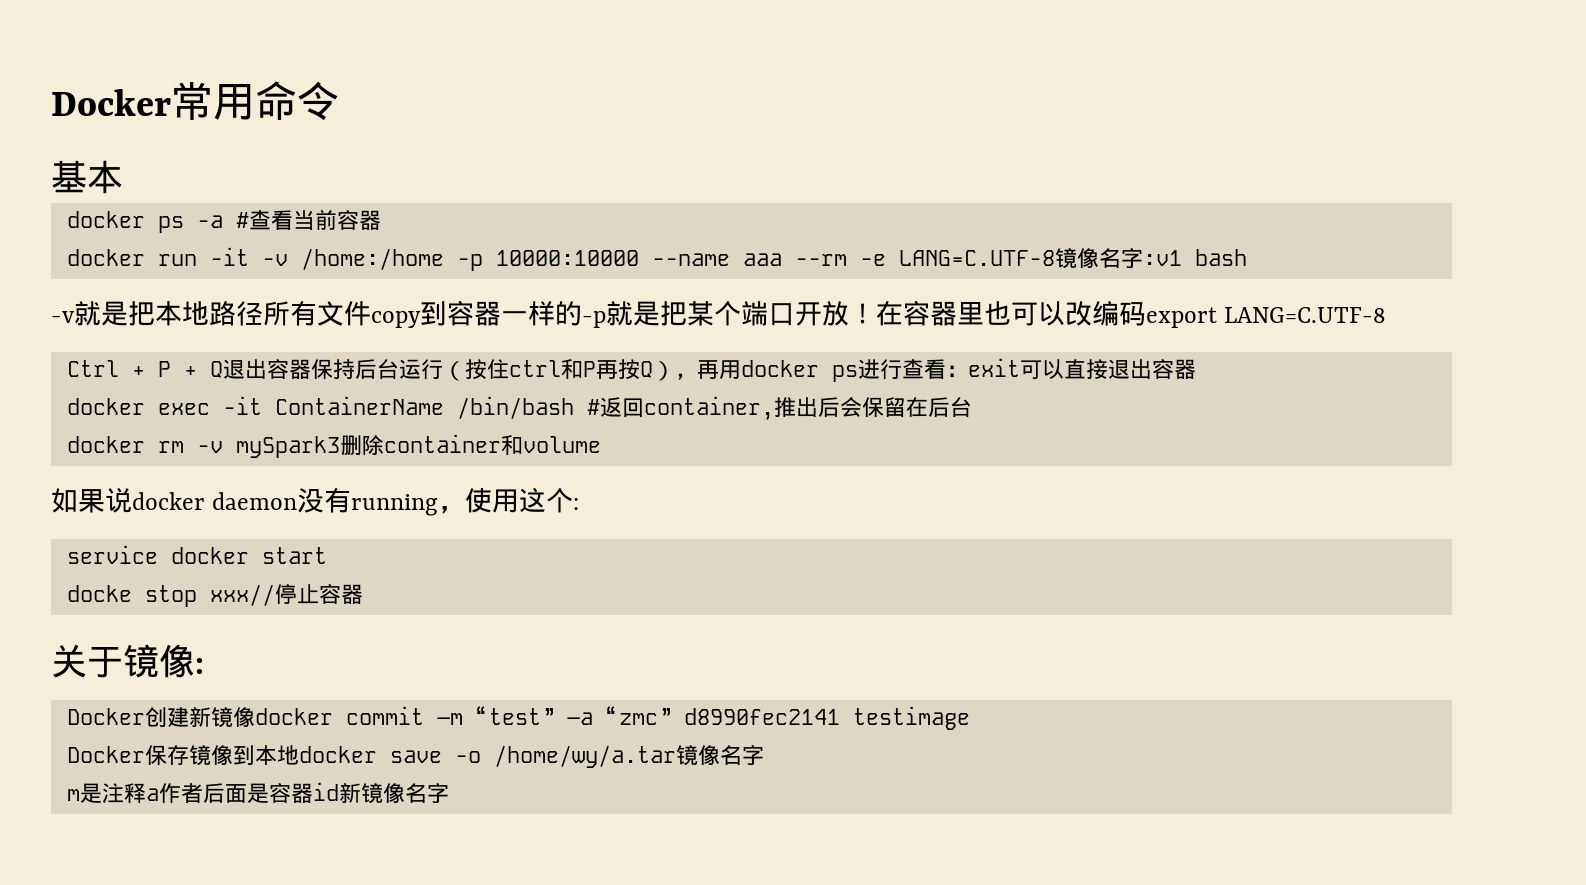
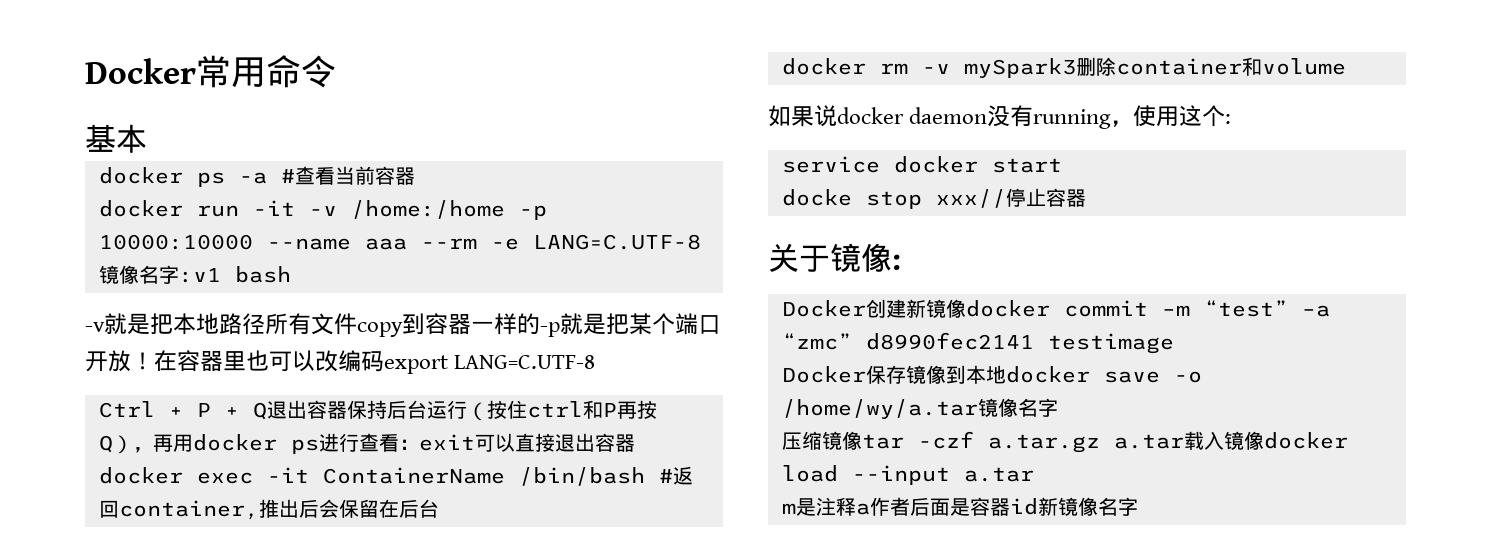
+ 压缩镜像tar -czf a.tar.gz a.tar载入镜像docker load --input a.tar

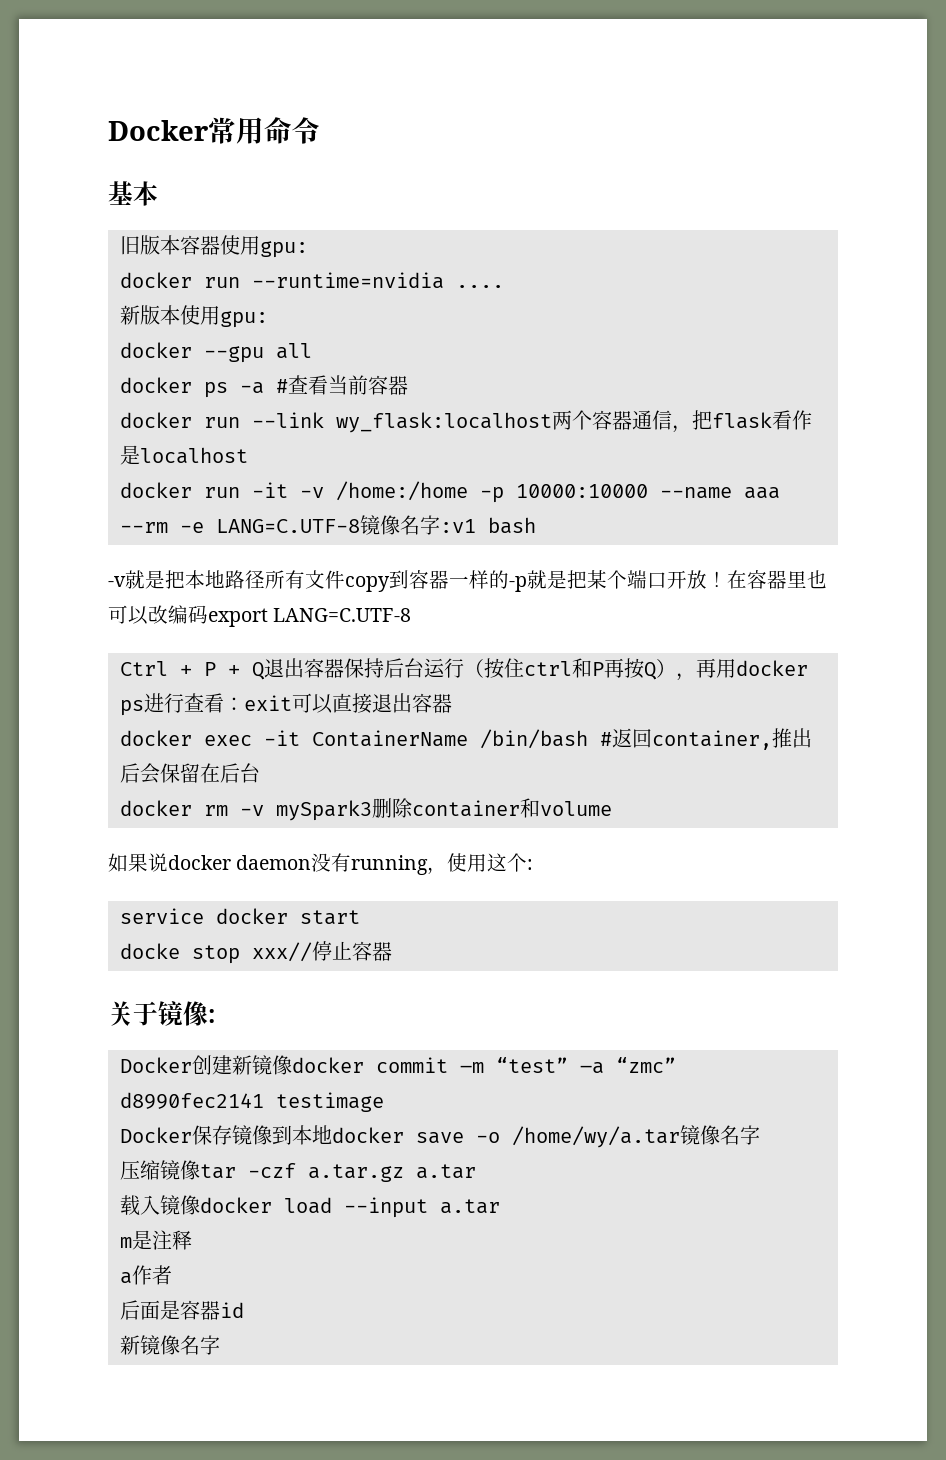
+ 旧版本容器使用gpu:
+ docker run --runtime=nvidia ....
+ 新版本使用gpu:
+ docker --gpu all
+ docker run --link wy_flask:localhost两个容器通信，把flask看作是localhost
- 压缩镜像tar -czf a.tar.gz a.tar载入镜像docker load --input a.tar
+ 压缩镜像tar -czf a.tar.gz a.tar
+ 载入镜像docker load --input a.tar
- m是注释a作者后面是容器id新镜像名字
+ m是注释
+ a作者
+ 后面是容器id
+ 新镜像名字

